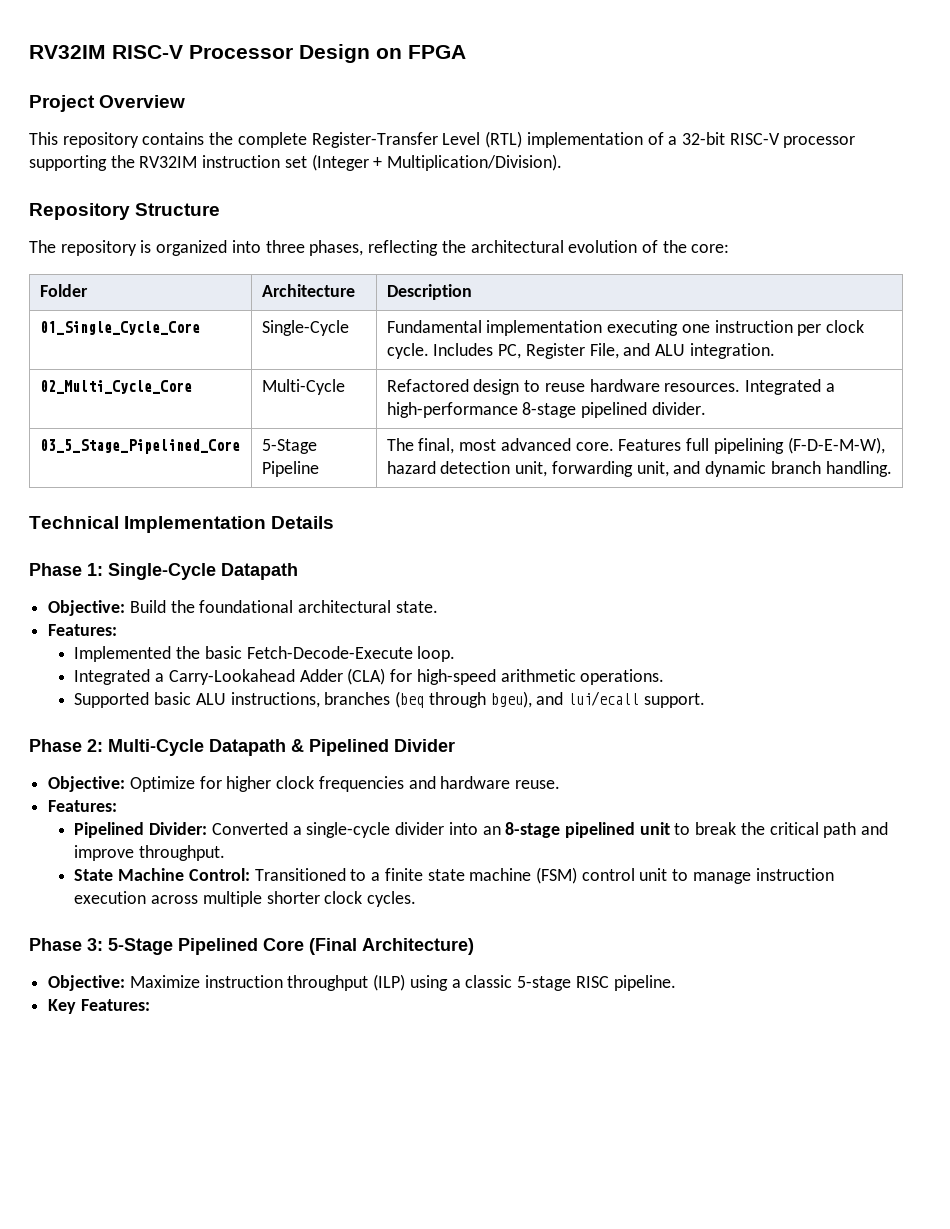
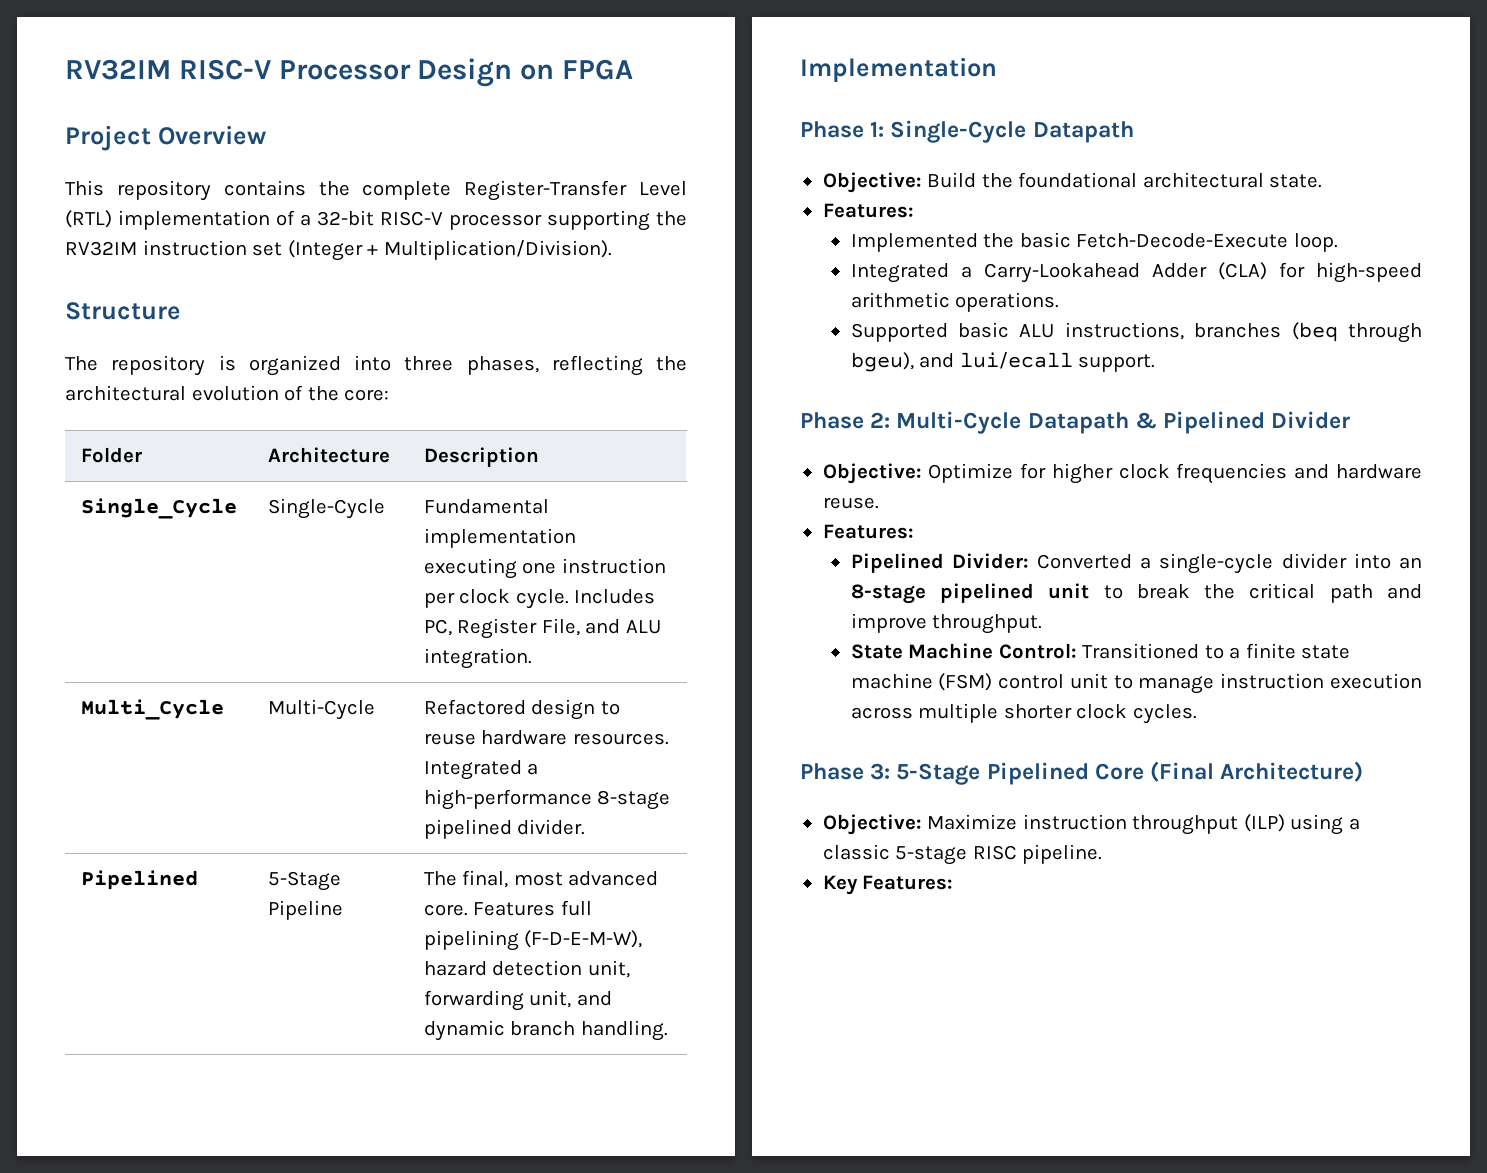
- Repository Structure
+ Structure
- 01_Single_Cycle_Core | Single-Cycle | Fundamental implementation executing one instruction per clock cycle. Includes PC, Register File, and ALU integration.
+ Single_Cycle | Single-Cycle | Fundamental implementation executing one instruction per clock cycle. Includes PC, Register File, and ALU integration.
- 02_Multi_Cycle_Core | Multi-Cycle | Refactored design to reuse hardware resources. Integrated a high-performance 8-stage pipelined divider.
+ Multi_Cycle | Multi-Cycle | Refactored design to reuse hardware resources. Integrated a high-performance 8-stage pipelined divider.
- 03_5_Stage_Pipelined_Core | 5-Stage Pipeline | The final, most advanced core. Features full pipelining (F-D-E-M-W), hazard detection unit, forwarding unit, and dynamic branch handling.
+ Pipelined | 5-Stage Pipeline | The final, most advanced core. Features full pipelining (F-D-E-M-W), hazard detection unit, forwarding unit, and dynamic branch handling.
- Technical Implementation Details
+ Implementation

